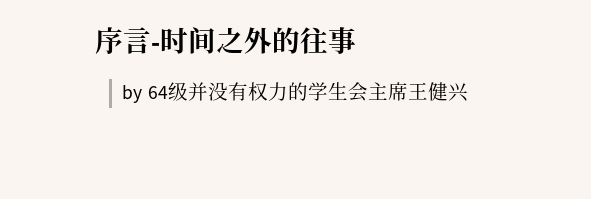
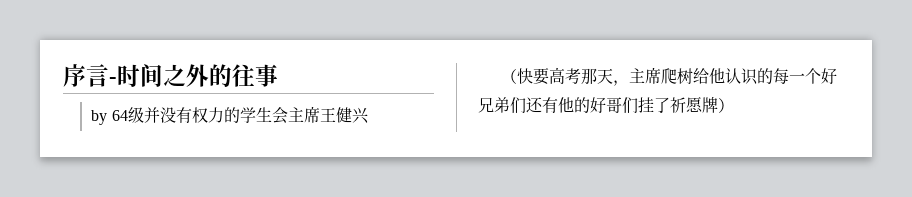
+ （快要高考那天，主席爬树给他认识的每一个好兄弟们还有他的好哥们挂了祈愿牌）

